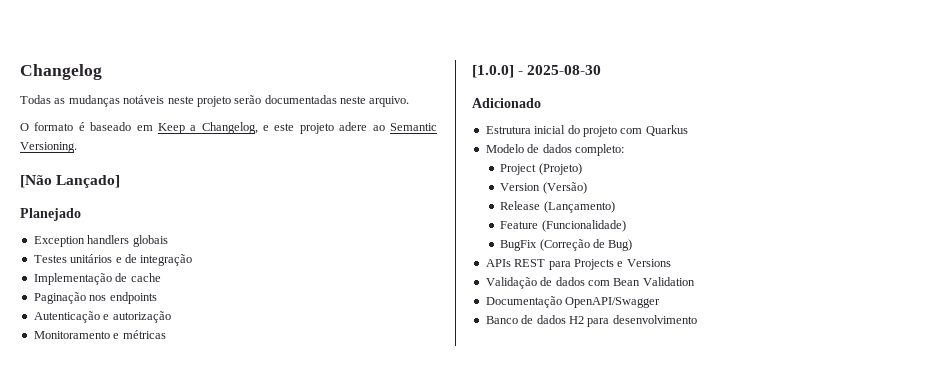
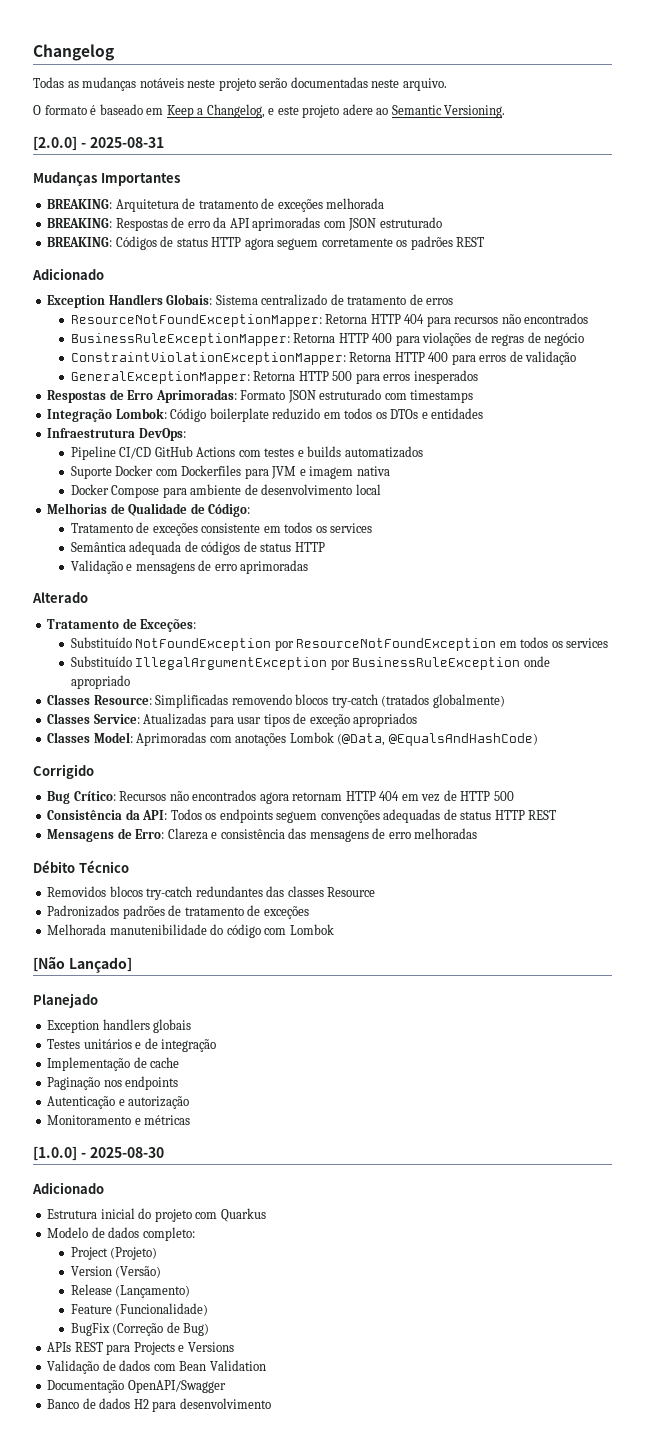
+ [2.0.0] - 2025-08-31
+ Mudanças Importantes
+ BREAKING: Arquitetura de tratamento de exceções melhorada
+ BREAKING: Respostas de erro da API aprimoradas com JSON estruturado
+ BREAKING: Códigos de status HTTP agora seguem corretamente os padrões REST
+ Adicionado
+ Exception Handlers Globais: Sistema centralizado de tratamento de erros
+ ResourceNotFoundExceptionMapper: Retorna HTTP 404 para recursos não encontrados
+ BusinessRuleExceptionMapper: Retorna HTTP 400 para violações de regras de negócio
+ ConstraintViolationExceptionMapper: Retorna HTTP 400 para erros de validação
+ GeneralExceptionMapper: Retorna HTTP 500 para erros inesperados
+ Respostas de Erro Aprimoradas: Formato JSON estruturado com timestamps
+ Integração Lombok: Código boilerplate reduzido em todos os DTOs e entidades
+ Infraestrutura DevOps:
+ Pipeline CI/CD GitHub Actions com testes e builds automatizados
+ Suporte Docker com Dockerfiles para JVM e imagem nativa
+ Docker Compose para ambiente de desenvolvimento local
+ Melhorias de Qualidade de Código:
+ Tratamento de exceções consistente em todos os services
+ Semântica adequada de códigos de status HTTP
+ Validação e mensagens de erro aprimoradas
+ Alterado
+ Tratamento de Exceções:
+ Substituído NotFoundException por ResourceNotFoundException em todos os services
+ Substituído IllegalArgumentException por BusinessRuleException onde apropriado
+ Classes Resource: Simplificadas removendo blocos try-catch (tratados globalmente)
+ Classes Service: Atualizadas para usar tipos de exceção apropriados
+ Classes Model: Aprimoradas com anotações Lombok (@Data, @EqualsAndHashCode)
+ Corrigido
+ Bug Crítico: Recursos não encontrados agora retornam HTTP 404 em vez de HTTP 500
+ Consistência da API: Todos os endpoints seguem convenções adequadas de status HTTP REST
+ Mensagens de Erro: Clareza e consistência das mensagens de erro melhoradas
+ Débito Técnico
+ Removidos blocos try-catch redundantes das classes Resource
+ Padronizados padrões de tratamento de exceções
+ Melhorada manutenibilidade do código com Lombok

